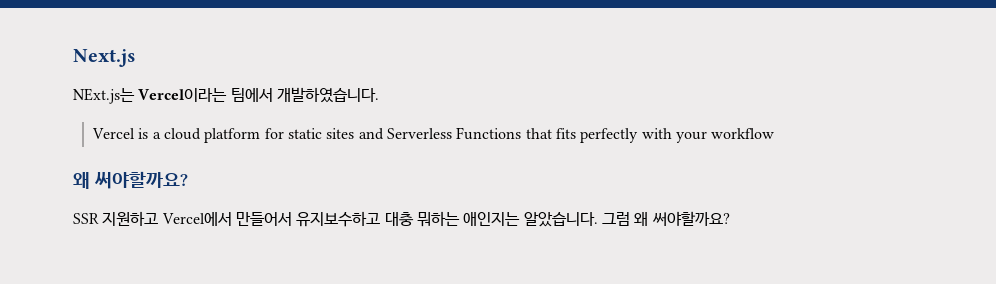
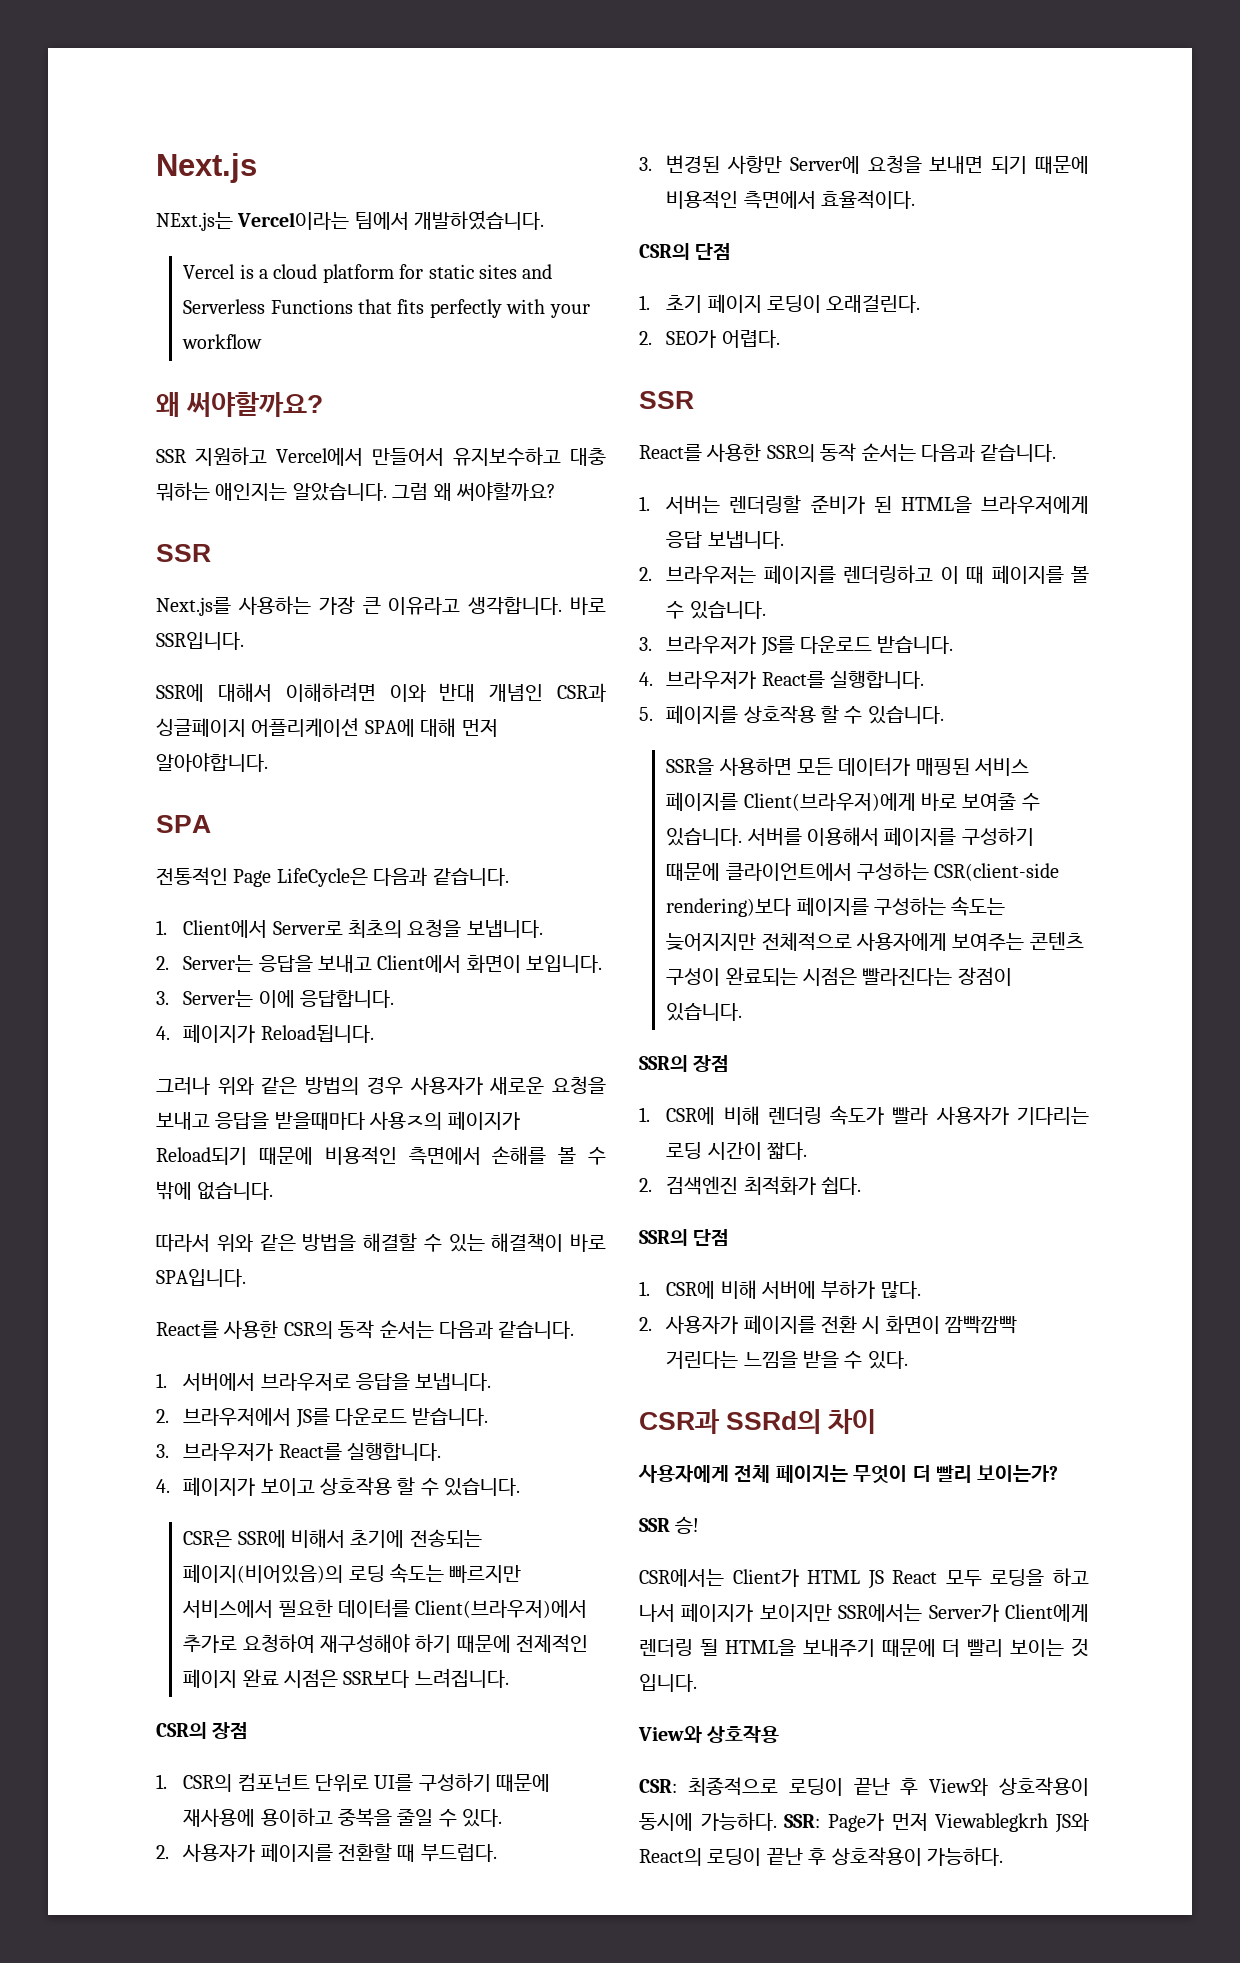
  그럼 왜 써야할까요?
+ SSR
+ Next.js를 사용하는 가장 큰 이유라고 생각합니다. 바로 SSR입니다.
+ SSR에 대해서 이해하려면 이와 반대 개념인 CSR과 싱글페이지 어플리케이션 SPA에 대해 먼저 알아야합니다.
+ SPA
+ 전통적인 Page LifeCycle은 다음과 같습니다.
+ 1. Client에서 Server로 최초의 요청을 보냅니다.
+ 2. Server는 응답을 보내고 Client에서 화면이 보입니다.
+ 3. Server는 이에 응답합니다.
+ 4. 페이지가 Reload됩니다.
+ 그러나 위와 같은 방법의 경우 사용자가 새로운 요청을 보내고 응답을 받을때마다 사용ㅈ의 페이지가 Reload되기 때문에 비용적인 측면에서 손해를 볼 수 밖에 없습니다.
+ 따라서 위와 같은 방법을 해결할 수 있는 해결책이 바로 SPA입니다.
+ React를 사용한 CSR의 동작 순서는 다음과 같습니다.
+ 1. 서버에서 브라우저로 응답을 보냅니다.
+ 2. 브라우저에서 JS를 다운로드 받습니다.
+ 3. 브라우저가 React를 실행합니다.
+ 4. 페이지가 보이고 상호작용 할 수 있습니다.
+ CSR은 SSR에 비해서 초기에 전송되는 페이지(비어있음)의 로딩 속도는 빠르지만 서비스에서 필요한 데이터를 Client(브라우저)에서 추가로 요청하여 재구성해야 하기 때문에 전제적인 페이지 완료 시점은 SSR보다 느려집니다.
+ CSR의 장점
+ 1. CSR의 컴포넌트 단위로 UI를 구성하기 때문에 재사용에 용이하고 중복을 줄일 수 있다.
+ 2. 사용자가 페이지를 전환할 때 부드럽다.
+ 3. 변경된 사항만 Server에 요청을 보내면 되기 때문에 비용적인 측면에서 효율적이다.
+ CSR의 단점
+ 1. 초기 페이지 로딩이 오래걸린다.
+ 2. SEO가 어렵다.
+ SSR
+ React를 사용한 SSR의 동작 순서는 다음과 같습니다.
+ 1. 서버는 렌더링할 준비가 된 HTML을 브라우저에게 응답 보냅니다.
+ 2. 브라우저는 페이지를 렌더링하고 이 때 페이지를 볼 수 있습니다.
+ 3. 브라우저가 JS를 다운로드 받습니다.
+ 4. 브라우저가 React를 실행합니다.
+ 5. 페이지를 상호작용 할 수 있습니다.
+ SSR을 사용하면 모든 데이터가 매핑된 서비스 페이지를 Client(브라우저)에게 바로 보여줄 수 있습니다. 서버를 이용해서 페이지를 구성하기 때문에 클라이언트에서 구성하는 CSR(client-side rendering)보다 페이지를 구성하는 속도는 늦어지지만 전체적으로 사용자에게 보여주는 콘텐츠 구성이 완료되는 시점은 빨라진다는 장점이 있습니다.
+ SSR의 장점
+ 1. CSR에 비해 렌더링 속도가 빨라 사용자가 기다리는 로딩 시간이 짧다.
+ 2. 검색엔진 최적화가 쉽다.
+ SSR의 단점
+ 1. CSR에 비해 서버에 부하가 많다.
+ 2. 사용자가 페이지를 전환 시 화면이 깜빡깜빡 거린다는 느낌을 받을 수 있다.
+ CSR과 SSRd의 차이
+ 사용자에게 전체 페이지는 무엇이 더 빨리 보이는가?
+ SSR 승!
+ CSR에서는 Client가 HTML JS React 모두 로딩을 하고 나서 페이지가 보이지만 SSR에서는 Server가 Client에게 렌더링 될 HTML을 보내주기 때문에 더 빨리 보이는 것 입니다.
+ View와 상호작용
+ CSR: 최종적으로 로딩이 끝난 후 View와 상호작용이 동시에 가능하다. SSR: Page가 먼저 Viewablegkrh JS와 React의 로딩이 끝난 후 상호작용이 가능하다.

